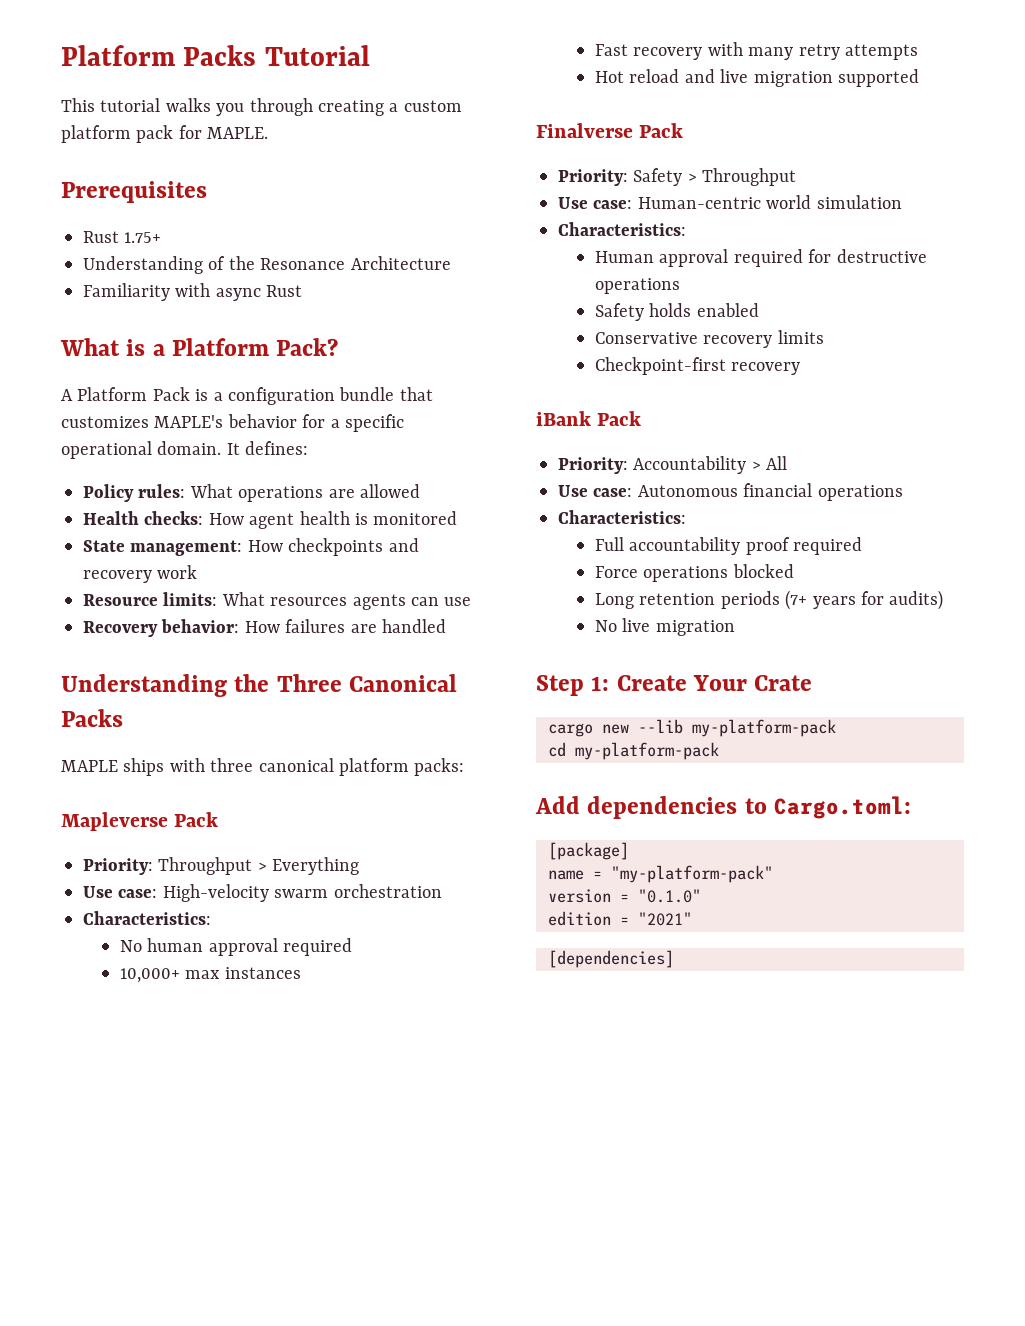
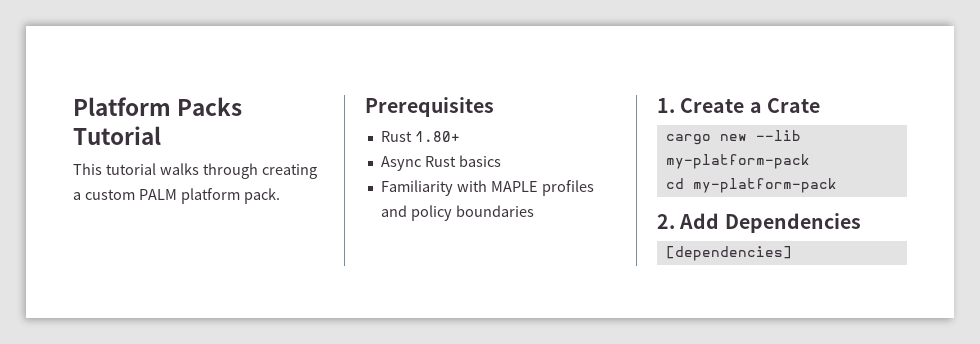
- This tutorial walks you through creating a custom platform pack for MAPLE.
+ This tutorial walks through creating a custom PALM platform pack.
  Prerequisites
- Rust 1.75+
- Understanding of the Resonance Architecture
- Familiarity with async Rust
- What is a Platform Pack?
- A Platform Pack is a configuration bundle that customizes MAPLE's behavior for a specific operational domain. It defines:
- Policy rules: What operations are allowed
- Health checks: How agent health is monitored
- State management: How checkpoints and recovery work
- Resource limits: What resources agents can use
- Recovery behavior: How failures are handled
- Understanding the Three Canonical Packs
- MAPLE ships with three canonical platform packs:
- Mapleverse Pack
- Priority: Throughput > Everything
- Use case: High-velocity swarm orchestration
- Characteristics:
- No human approval required
- 10,000+ max instances
- Fast recovery with many retry attempts
- Hot reload and live migration supported
- Finalverse Pack
- Priority: Safety > Throughput
- Use case: Human-centric world simulation
- Characteristics:
- Human approval required for destructive operations
- Safety holds enabled
- Conservative recovery limits
- Checkpoint-first recovery
- iBank Pack
- Priority: Accountability > All
- Use case: Autonomous financial operations
- Characteristics:
- Full accountability proof required
- Force operations blocked
- Long retention periods (7+ years for audits)
- No live migration
- Step 1: Create Your Crate
+ Rust 1.80+
+ Async Rust basics
+ Familiarity with MAPLE profiles and policy boundaries
+ 1. Create a Crate
- Add dependencies to Cargo.toml:
- [package]
- name = "my-platform-pack"
- version = "0.1.0"
- edition = "2021"
+ 2. Add Dependencies

